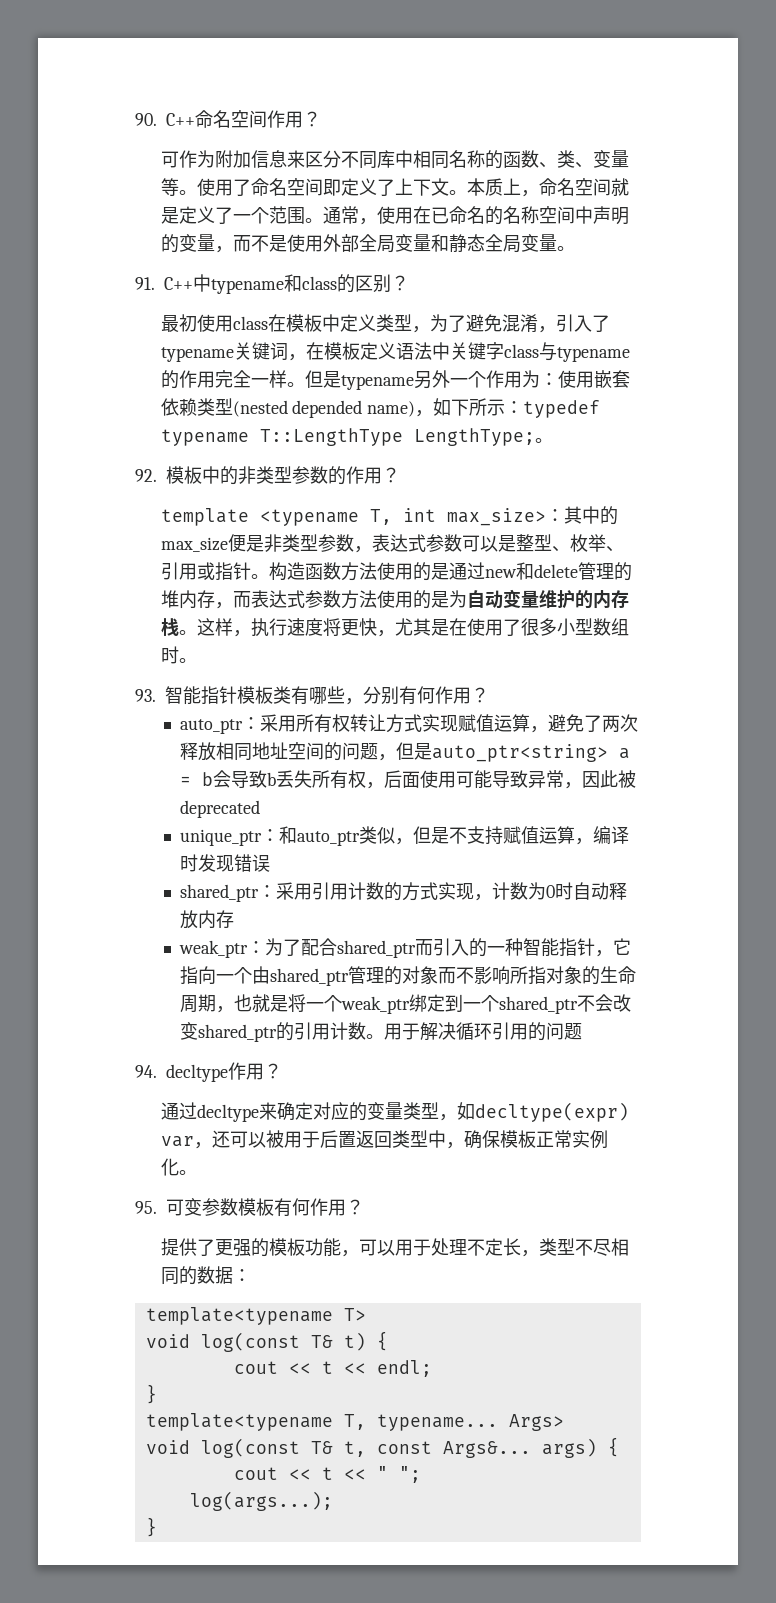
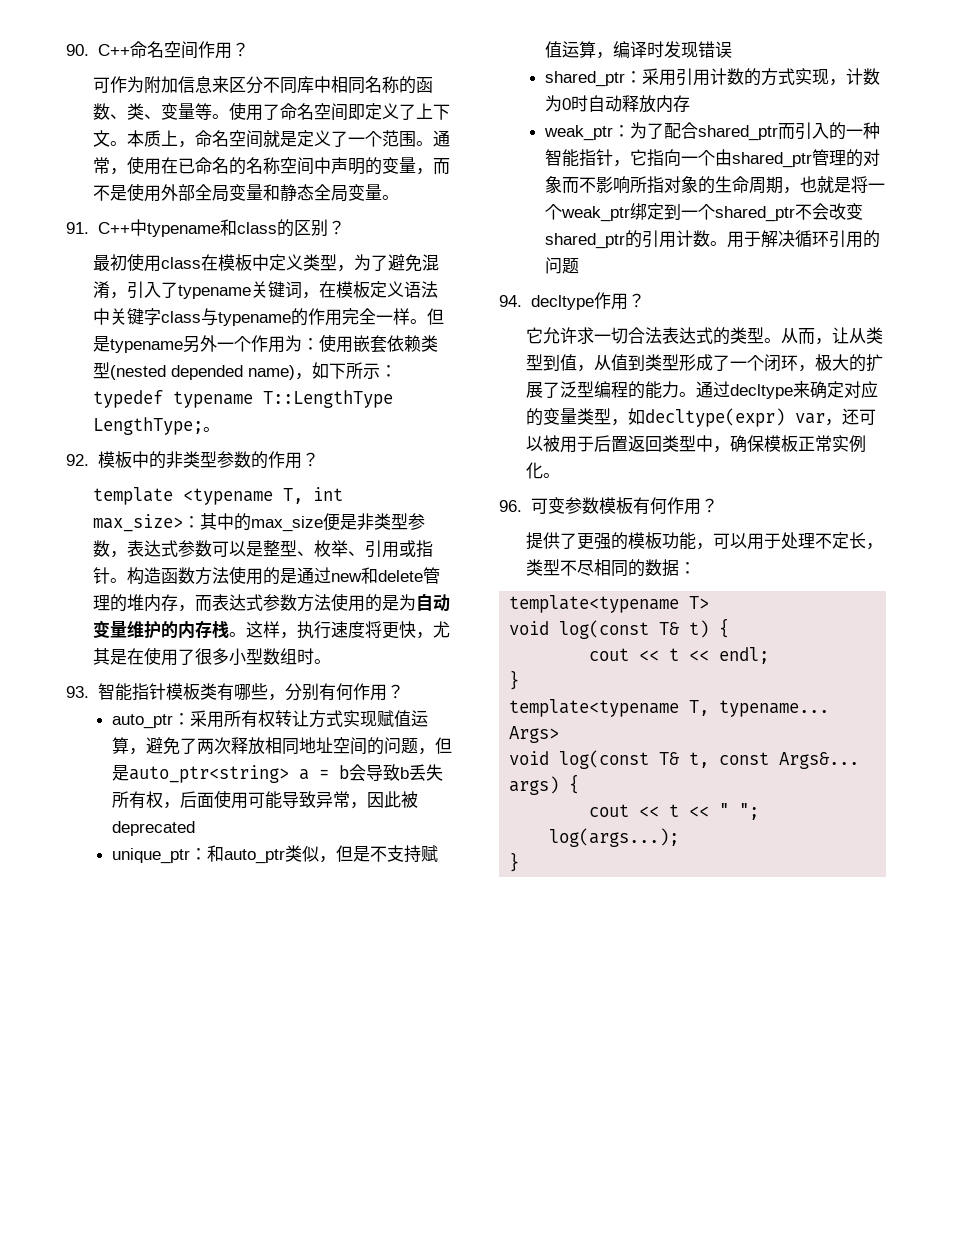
+ 它允许求一切合法表达式的类型。从而，让从类型到值，从值到类型形成了一个闭环，极大的扩展了泛型编程的能力。
- 95.可变参数模板有何作用？
+ 96.可变参数模板有何作用？

